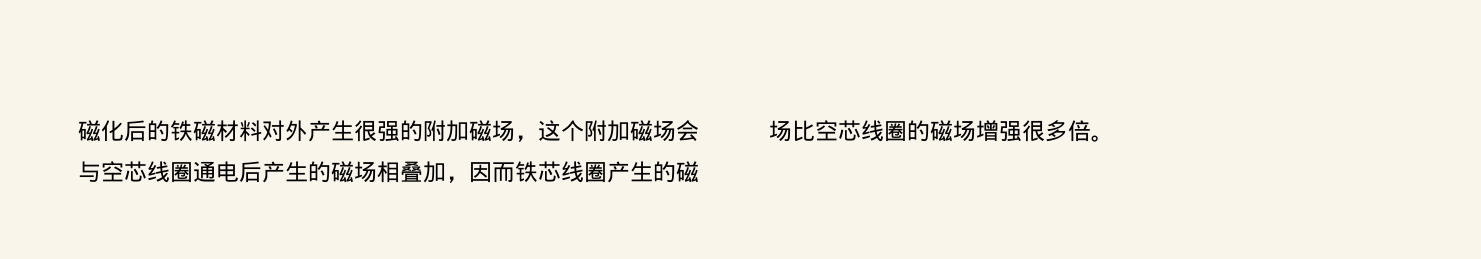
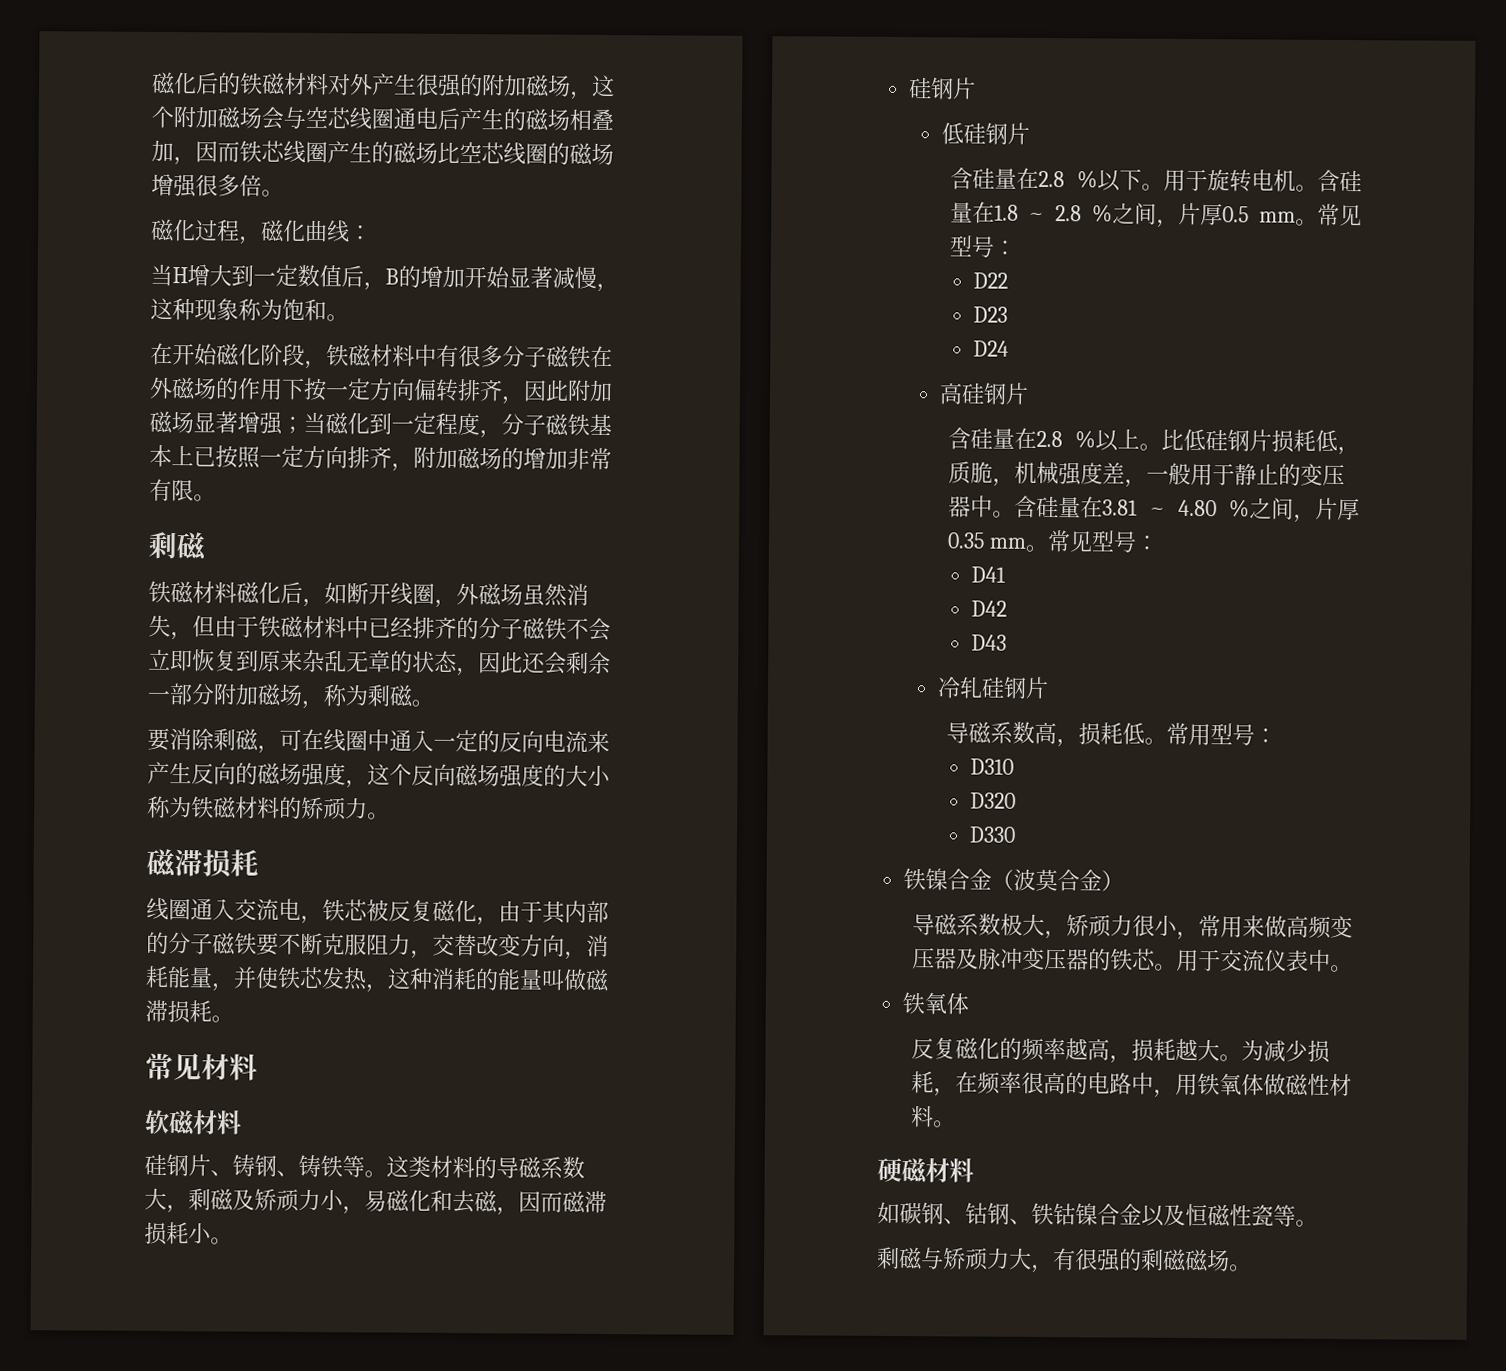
+ 磁化过程，磁化曲线：
+ 当H增大到一定数值后，B的增加开始显著减慢，这种现象称为饱和。
+ 在开始磁化阶段，铁磁材料中有很多分子磁铁在外磁场的作用下按一定方向偏转排齐，因此附加磁场显著增强；当磁化到一定程度，分子磁铁基本上已按照一定方向排齐，附加磁场的增加非常有限。
+ 剩磁
+ 铁磁材料磁化后，如断开线圈，外磁场虽然消失，但由于铁磁材料中已经排齐的分子磁铁不会立即恢复到原来杂乱无章的状态，因此还会剩余一部分附加磁场，称为剩磁。
+ 要消除剩磁，可在线圈中通入一定的反向电流来产生反向的磁场强度，这个反向磁场强度的大小称为铁磁材料的矫顽力。
+ 磁滞损耗
+ 线圈通入交流电，铁芯被反复磁化，由于其内部的分子磁铁要不断克服阻力，交替改变方向，消耗能量，并使铁芯发热，这种消耗的能量叫做磁滞损耗。
+ 常见材料
+ 软磁材料
+ 硅钢片、铸钢、铸铁等。这类材料的导磁系数大，剩磁及矫顽力小，易磁化和去磁，因而磁滞损耗小。
+ 硅钢片
+ 低硅钢片
+ 含硅量在2.8 %以下。用于旋转电机。含硅量在1.8 ~ 2.8 %之间，片厚0.5 mm。常见型号：
+ D22
+ D23
+ D24
+ 高硅钢片
+ 含硅量在2.8 %以上。比低硅钢片损耗低，质脆，机械强度差，一般用于静止的变压器中。含硅量在3.81 ~ 4.80 %之间，片厚0.35 mm。常见型号：
+ D41
+ D42
+ D43
+ 冷轧硅钢片
+ 导磁系数高，损耗低。常用型号：
+ D310
+ D320
+ D330
+ 铁镍合金（波莫合金）
+ 导磁系数极大，矫顽力很小，常用来做高频变压器及脉冲变压器的铁芯。用于交流仪表中。
+ 铁氧体
+ 反复磁化的频率越高，损耗越大。为减少损耗，在频率很高的电路中，用铁氧体做磁性材料。
+ 硬磁材料
+ 如碳钢、钴钢、铁钴镍合金以及恒磁性瓷等。
+ 剩磁与矫顽力大，有很强的剩磁磁场。

